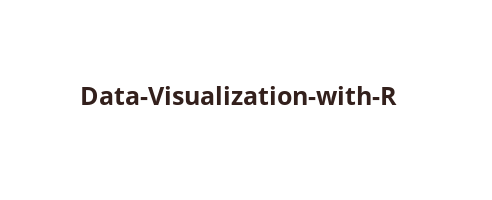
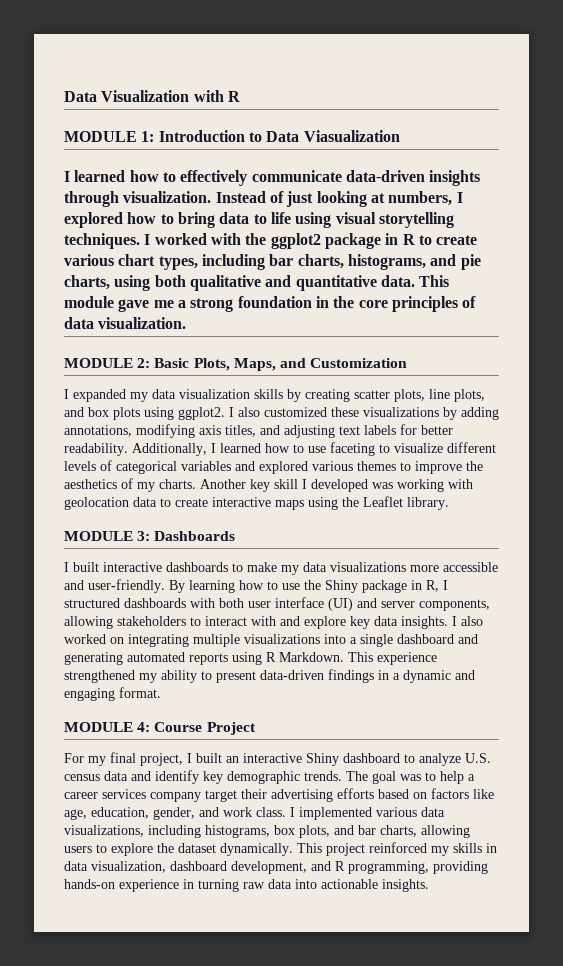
- Data-Visualization-with-R
+ Data Visualization with R
+ MODULE 1: Introduction to Data Viasualization
+ I learned how to effectively communicate data-driven insights through visualization. Instead of just looking at numbers, I explored how to bring data to life using visual storytelling techniques. I worked with the ggplot2 package in R to create various chart types, including bar charts, histograms, and pie charts, using both qualitative and quantitative data. This module gave me a strong foundation in the core principles of data visualization.
+ MODULE 2: Basic Plots, Maps, and Customization
+ I expanded my data visualization skills by creating scatter plots, line plots, and box plots using ggplot2. I also customized these visualizations by adding annotations, modifying axis titles, and adjusting text labels for better readability. Additionally, I learned how to use faceting to visualize different levels of categorical variables and explored various themes to improve the aesthetics of my charts. Another key skill I developed was working with geolocation data to create interactive maps using the Leaflet library.
+ MODULE 3: Dashboards
+ I built interactive dashboards to make my data visualizations more accessible and user-friendly. By learning how to use the Shiny package in R, I structured dashboards with both user interface (UI) and server components, allowing stakeholders to interact with and explore key data insights. I also worked on integrating multiple visualizations into a single dashboard and generating automated reports using R Markdown. This experience strengthened my ability to present data-driven findings in a dynamic and engaging format.
+ MODULE 4: Course Project
+ For my final project, I built an interactive Shiny dashboard to analyze U.S. census data and identify key demographic trends. The goal was to help a career services company target their advertising efforts based on factors like age, education, gender, and work class. I implemented various data visualizations, including histograms, box plots, and bar charts, allowing users to explore the dataset dynamically. This project reinforced my skills in data visualization, dashboard development, and R programming, providing hands-on experience in turning raw data into actionable insights.

